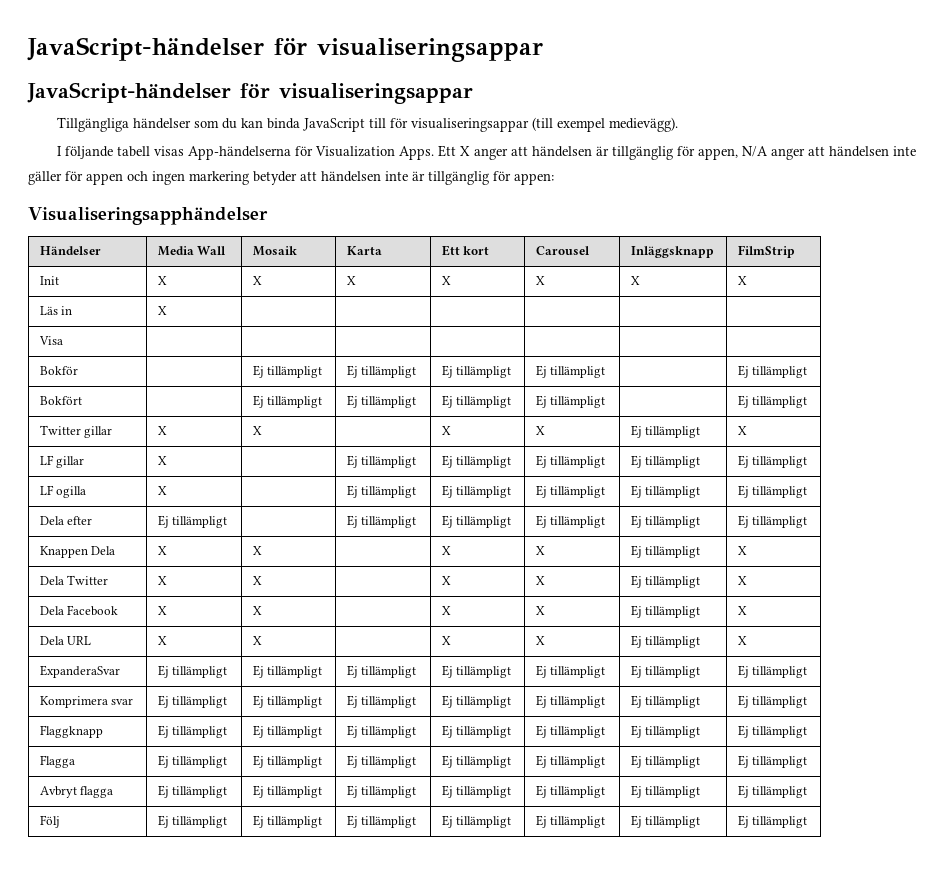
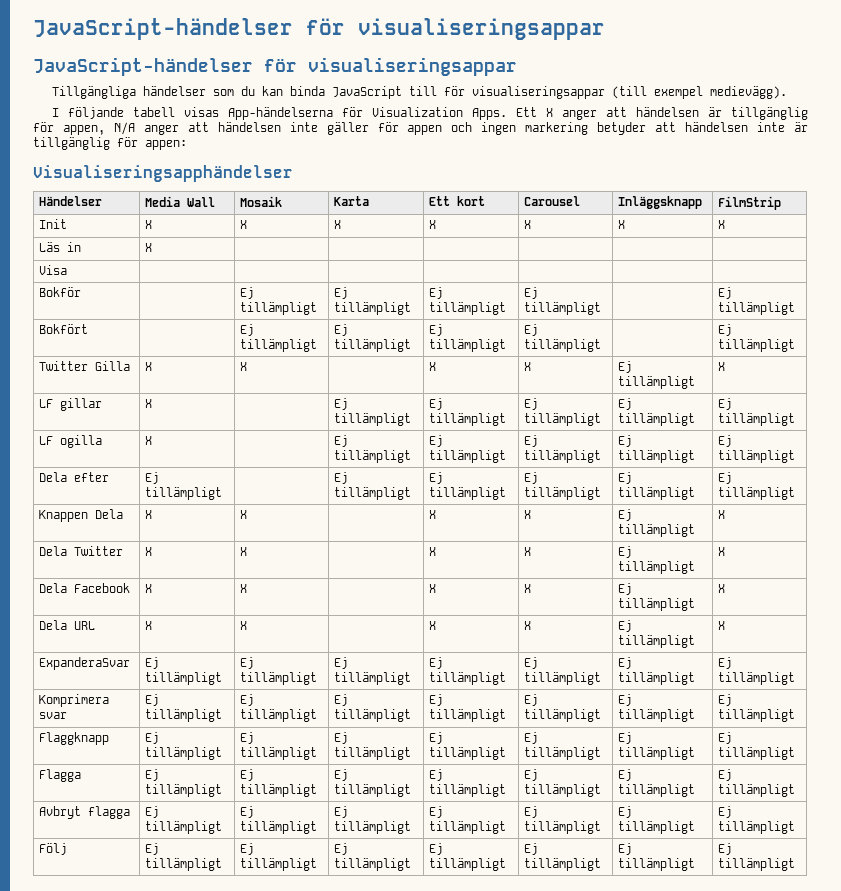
- Twitter gillar | X | X | | X | X | Ej tillämpligt | X
+ Twitter Gilla | X | X | | X | X | Ej tillämpligt | X

